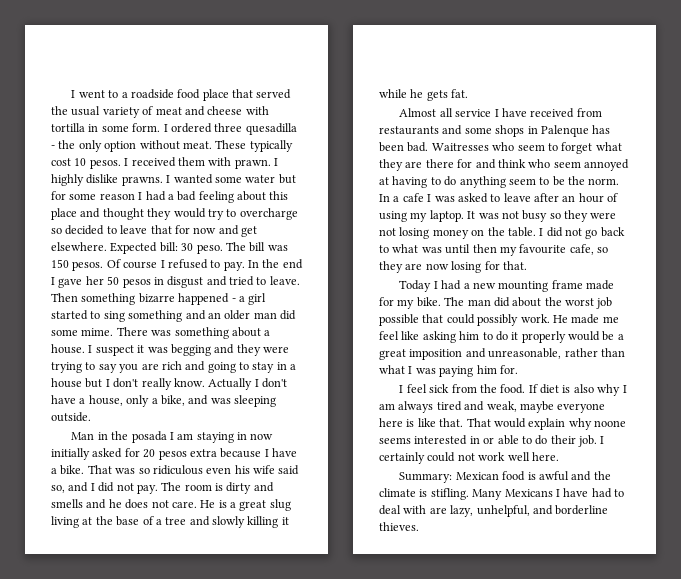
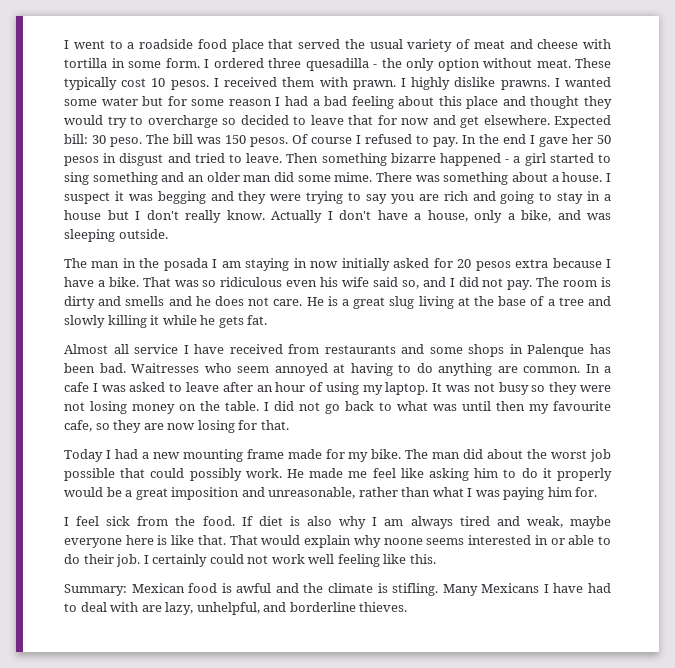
- Man in the posada I am staying in now initially asked for 20 pesos extra because I have a bike.
+ The man in the posada I am staying in now initially asked for 20 pesos extra because I have a bike.
- Waitresses who seem to forget what they are there for and think who seem annoyed at having to do anything seem to be the norm.
+ Waitresses who seem annoyed at having to do anything are common.
- I certainly could not work well here.
+ I certainly could not work well feeling like this.

